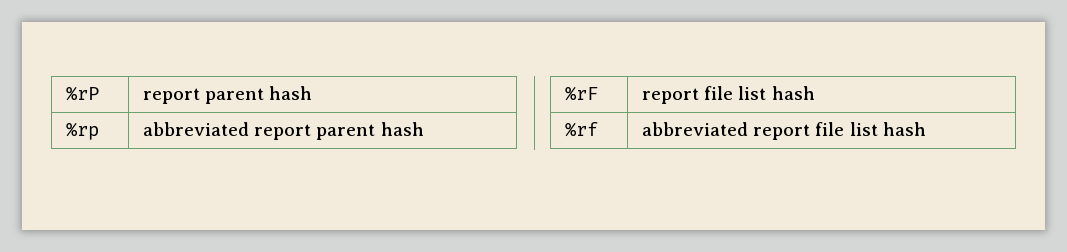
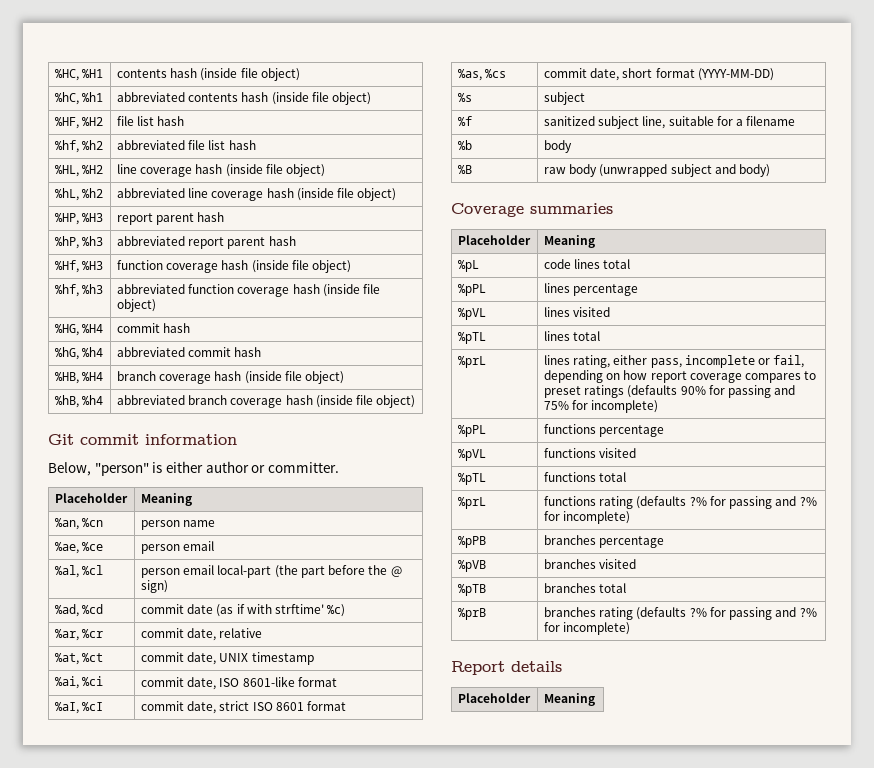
- %rP | report parent hash
- %rp | abbreviated report parent hash
+ %HC, %H1 | contents hash (inside file object)
+ %hC, %h1 | abbreviated contents hash (inside file object)
+ %HF, %H2 | file list hash
+ %hf, %h2 | abbreviated file list hash
+ %HL, %H2 | line coverage hash (inside file object)
+ %hL, %h2 | abbreviated line coverage hash (inside file object)
+ %HP, %H3 | report parent hash
+ %hP, %h3 | abbreviated report parent hash
- %rF | report file list hash
- %rf | abbreviated report file list hash
+ %Hf, %H3 | function coverage hash (inside file object)
+ %hf, %h3 | abbreviated function coverage hash (inside file object)
+ %HG, %H4 | commit hash
+ %hG, %h4 | abbreviated commit hash
+ %HB, %H4 | branch coverage hash (inside file object)
+ %hB, %h4 | abbreviated branch coverage hash (inside file object)
+ Git commit information
+ Below, "person" is either author or committer.
+ Placeholder | Meaning
+ %an, %cn | person name
+ %ae, %ce | person email
+ %al, %cl | person email local-part (the part before the @ sign)
+ %ad, %cd | commit date (as if with strftime' %c)
+ %ar, %cr | commit date, relative
+ %at, %ct | commit date, UNIX timestamp
+ %ai, %ci | commit date, ISO 8601-like format
+ %aI, %cI | commit date, strict ISO 8601 format
+ %as, %cs | commit date, short format (YYYY-MM-DD)
+ %s | subject
+ %f | sanitized subject line, suitable for a filename
+ %b | body
+ %B | raw body (unwrapped subject and body)
+ Coverage summaries
+ Placeholder | Meaning
+ %pL | code lines total
+ %pPL | lines percentage
+ %pVL | lines visited
+ %pTL | lines total
+ %prL | lines rating, either pass, incomplete or fail, depending on how report coverage compares to preset ratings (defaults 90% for passing and 75% for incomplete)
+ %pPL | functions percentage
+ %pVL | functions visited
+ %pTL | functions total
+ %prL | functions rating (defaults ?% for passing and ?% for incomplete)
+ %pPB | branches percentage
+ %pVB | branches visited
+ %pTB | branches total
+ %prB | branches rating (defaults ?% for passing and ?% for incomplete)
+ Report details
+ Placeholder | Meaning

